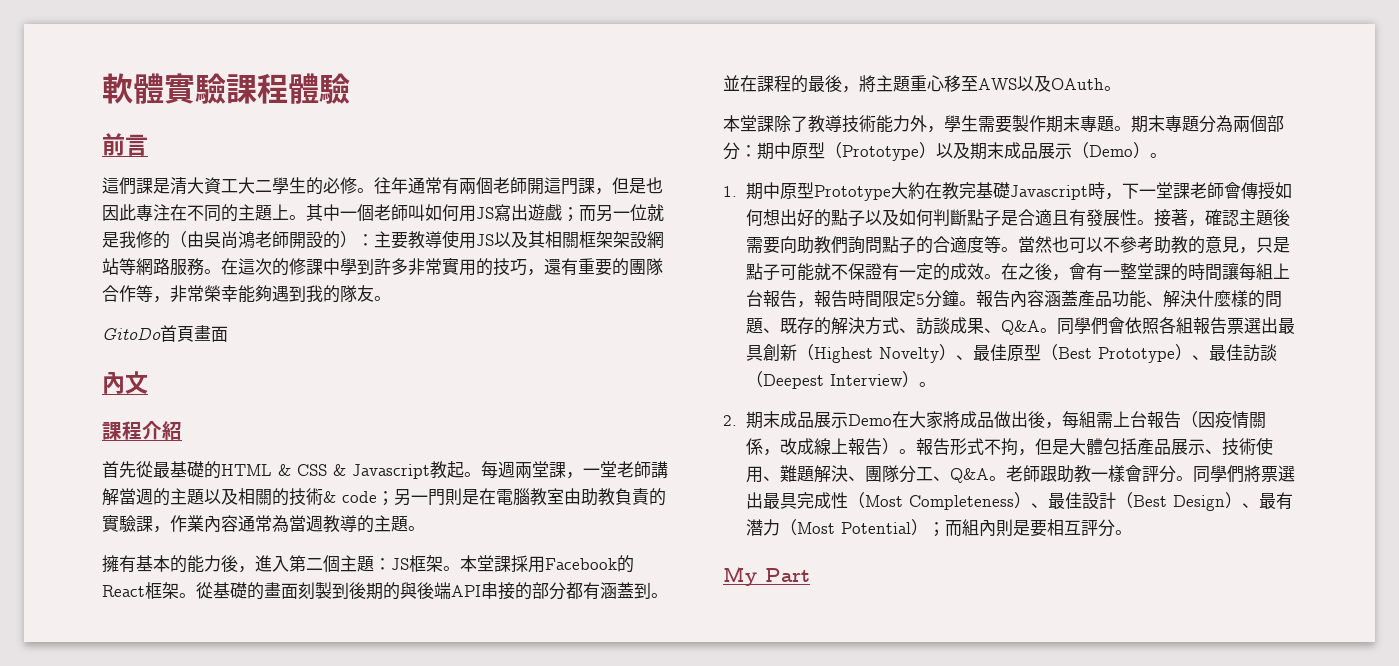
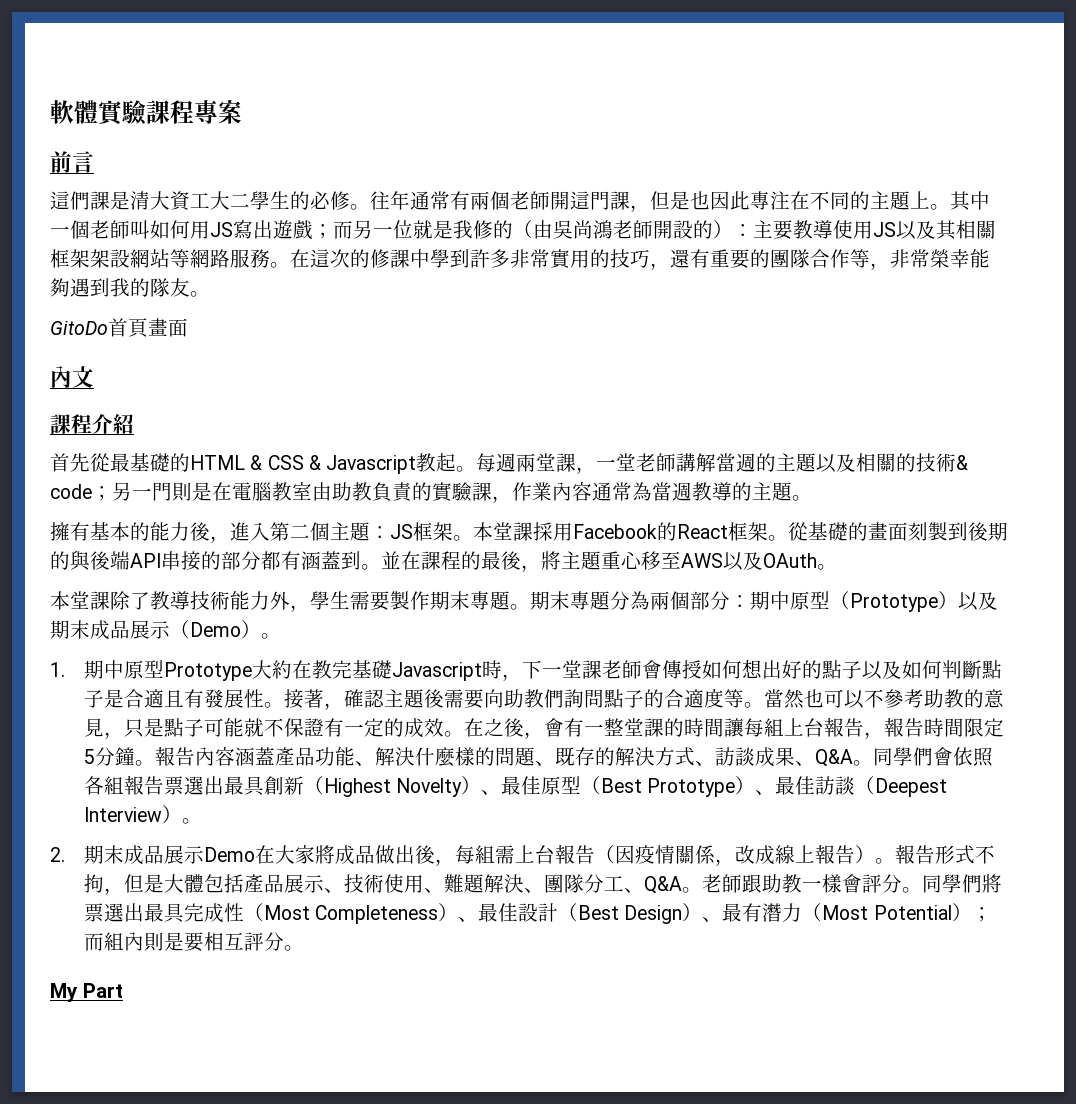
- 軟體實驗課程體驗
+ 軟體實驗課程專案

